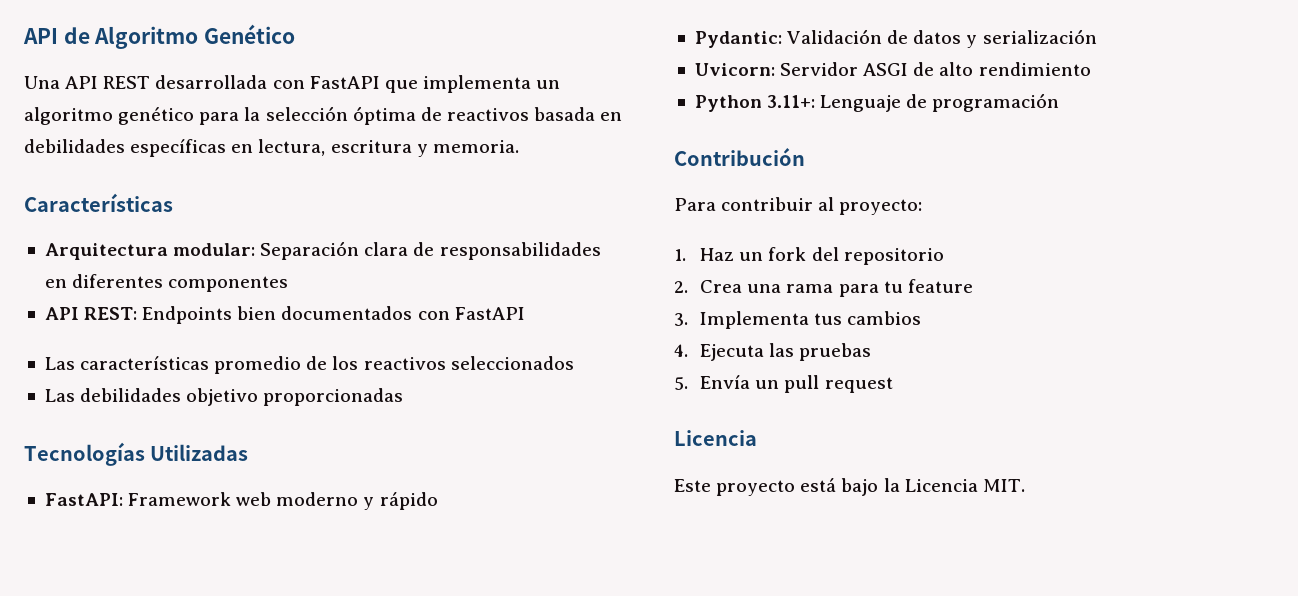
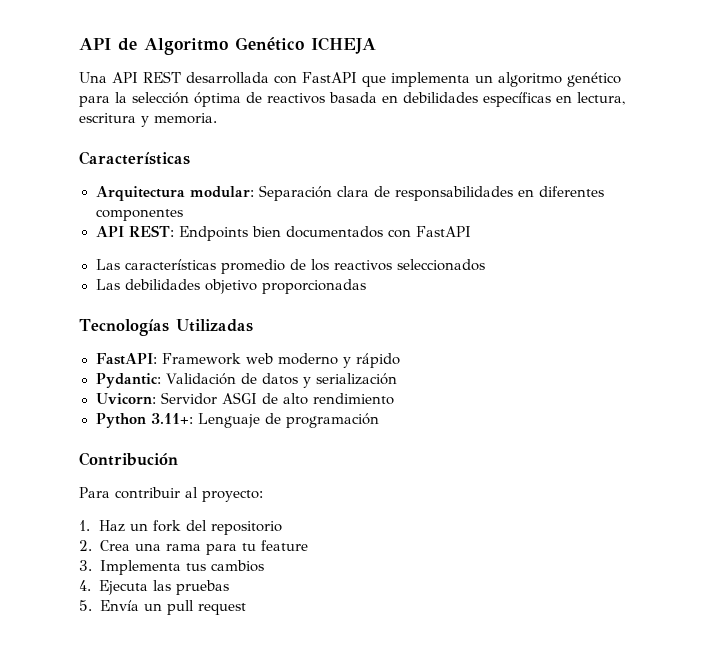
- API de Algoritmo Genético
+ API de Algoritmo Genético ICHEJA
  5. Envía un pull request
- Licencia
- Este proyecto está bajo la Licencia MIT.

